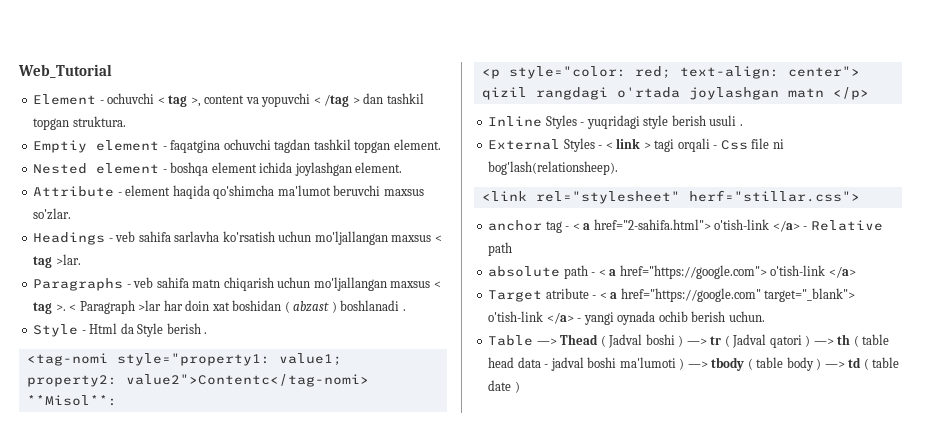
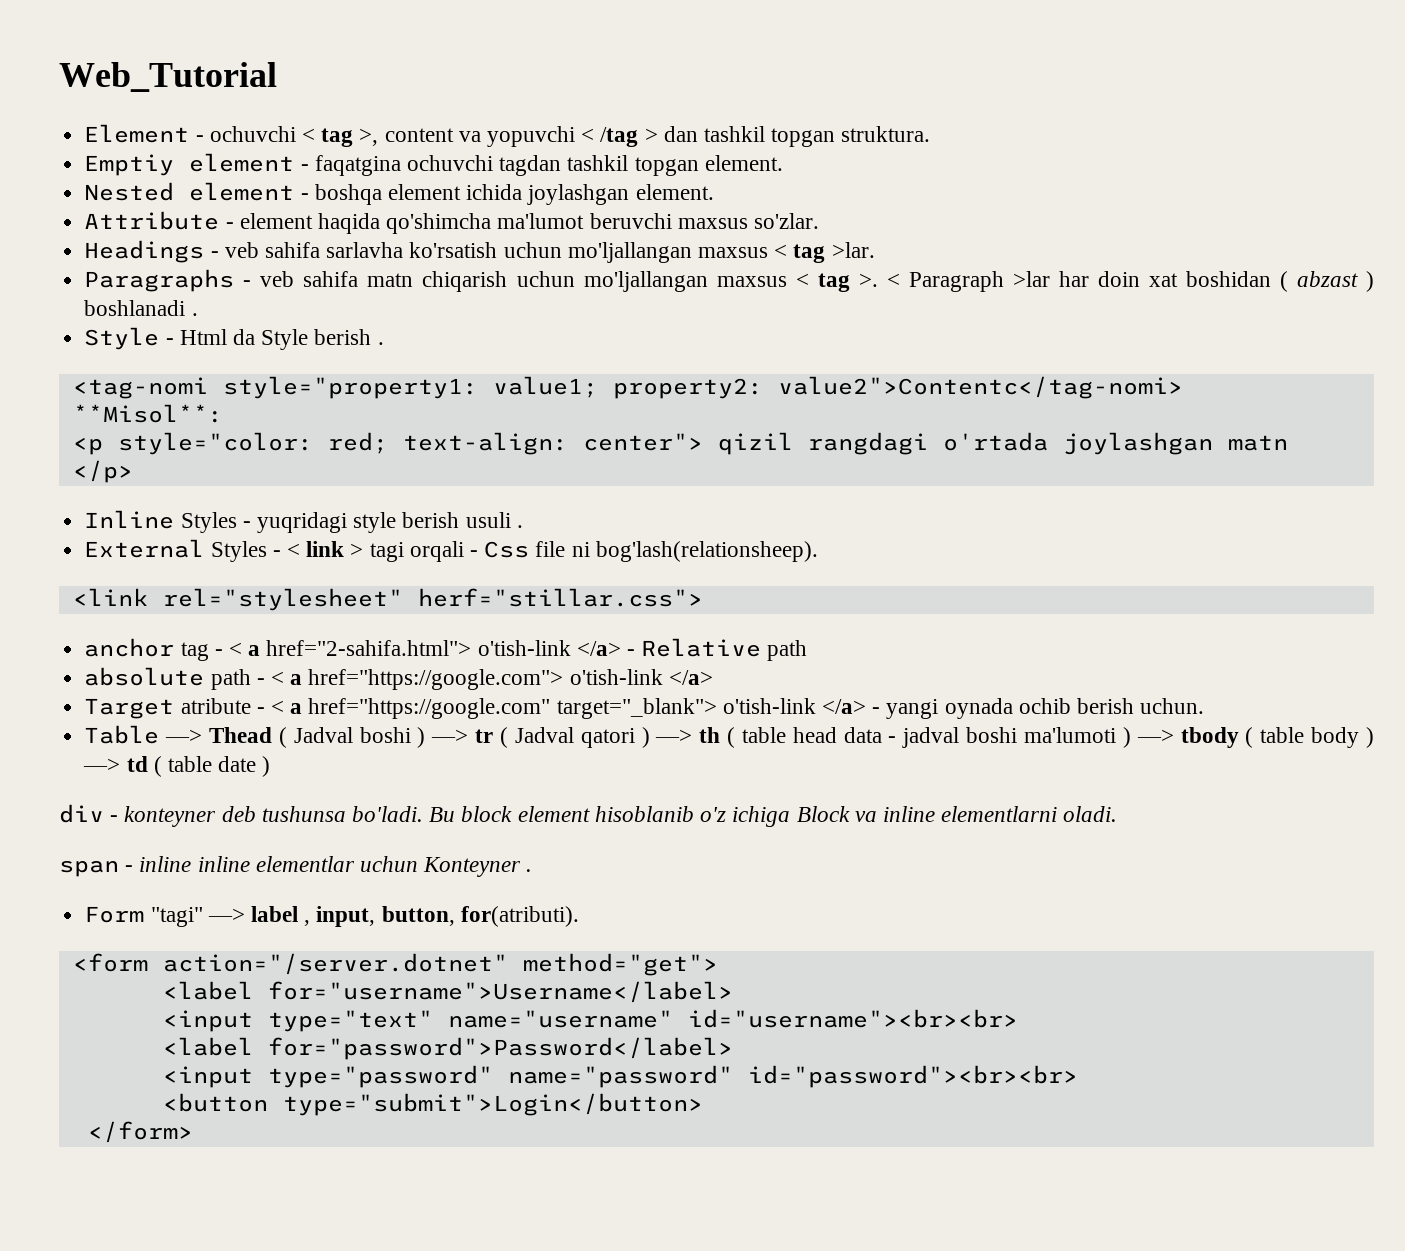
+ div - konteyner deb tushunsa bo'ladi. Bu block element hisoblanib o'z ichiga Block va inline elementlarni oladi.
+ span - inline inline elementlar uchun Konteyner .
+ Form "tagi" —> label , input, button, for(atributi).
+ <form action="/server.dotnet" method="get">
+ <label for="username">Username</label>
+ <input type="text" name="username" id="username"><br><br>
+ <label for="password">Password</label>
+ <input type="password" name="password" id="password"><br><br>
+ <button type="submit">Login</button>
+ </form>

